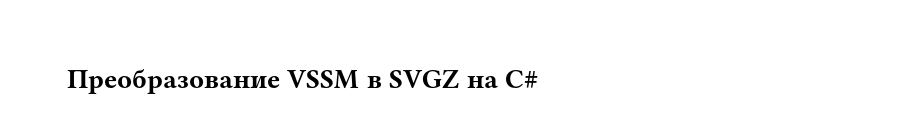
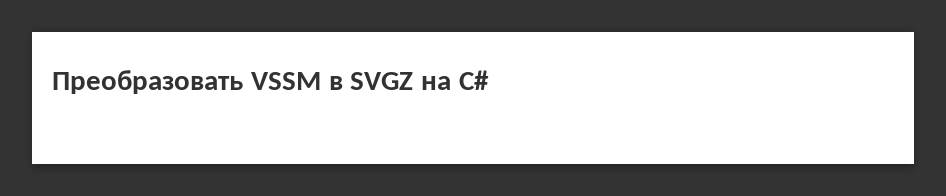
- Преобразование VSSM в SVGZ на C#
+ Преобразовать VSSM в SVGZ на C#

